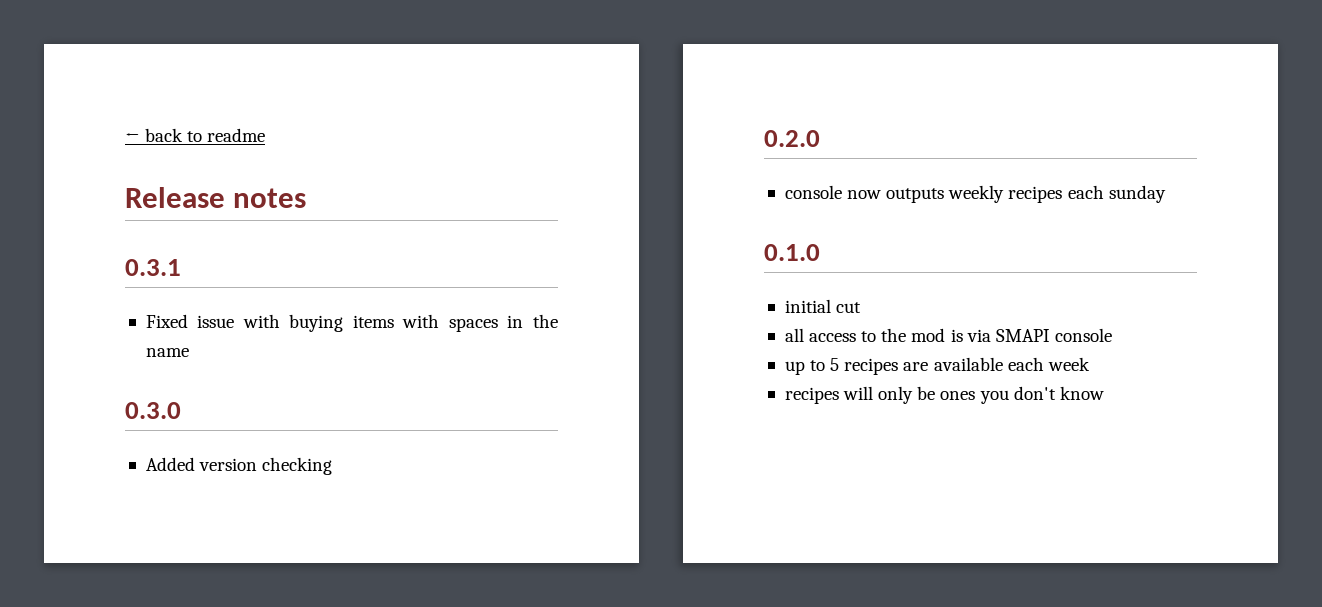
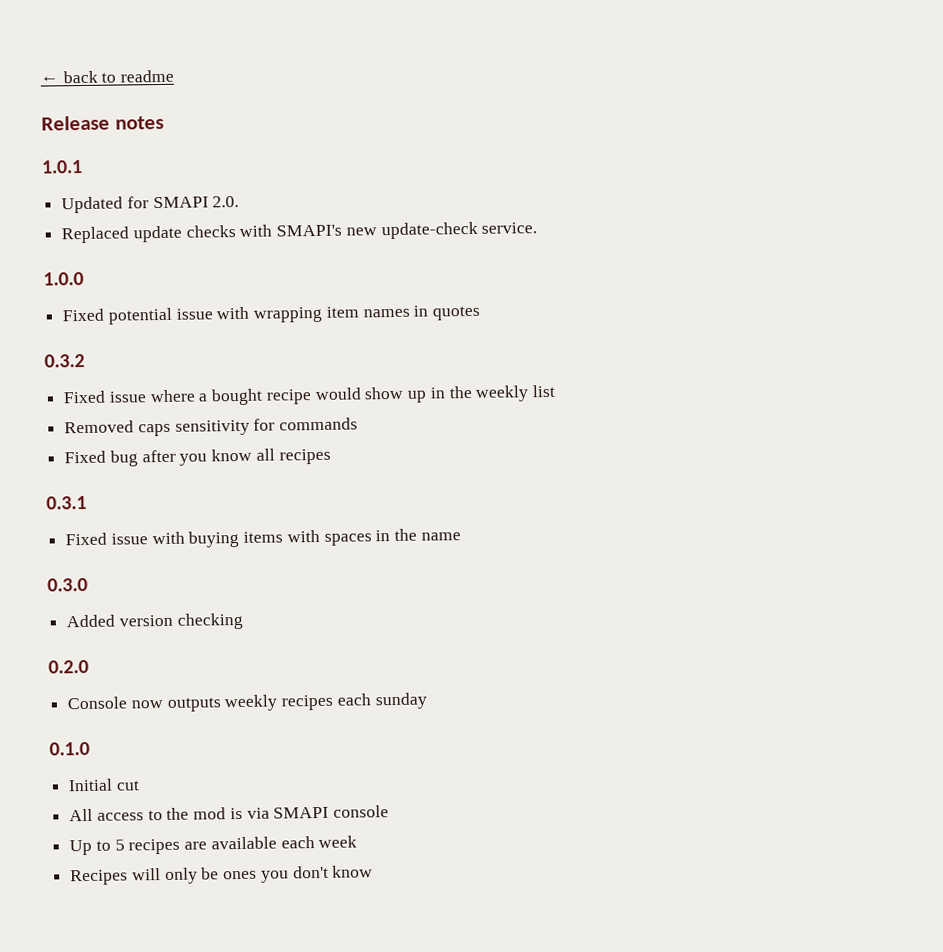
+ 1.0.1
+ Updated for SMAPI 2.0.
+ Replaced update checks with SMAPI's new update-check service.
+ 1.0.0
+ Fixed potential issue with wrapping item names in quotes
+ 0.3.2
+ Fixed issue where a bought recipe would show up in the weekly list
+ Removed caps sensitivity for commands
+ Fixed bug after you know all recipes
- console now outputs weekly recipes each sunday
+ Console now outputs weekly recipes each sunday
- initial cut
+ Initial cut
- all access to the mod is via SMAPI console
+ All access to the mod is via SMAPI console
- up to 5 recipes are available each week
+ Up to 5 recipes are available each week
- recipes will only be ones you don't know
+ Recipes will only be ones you don't know

